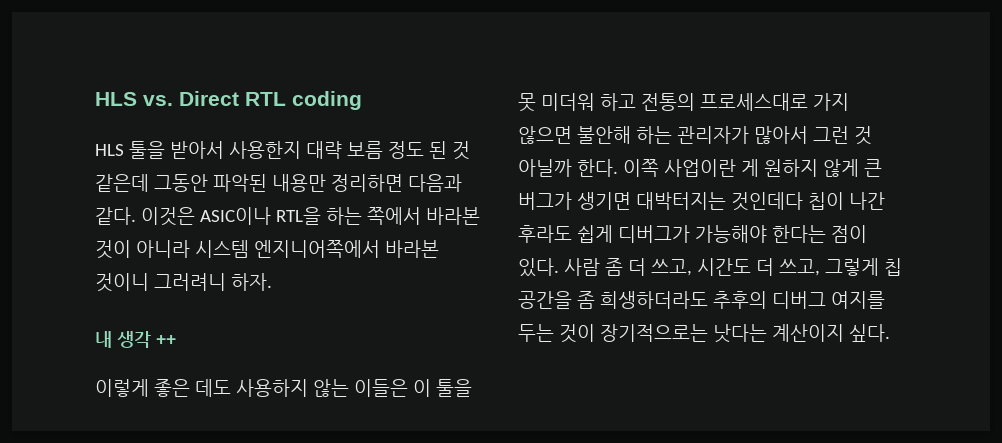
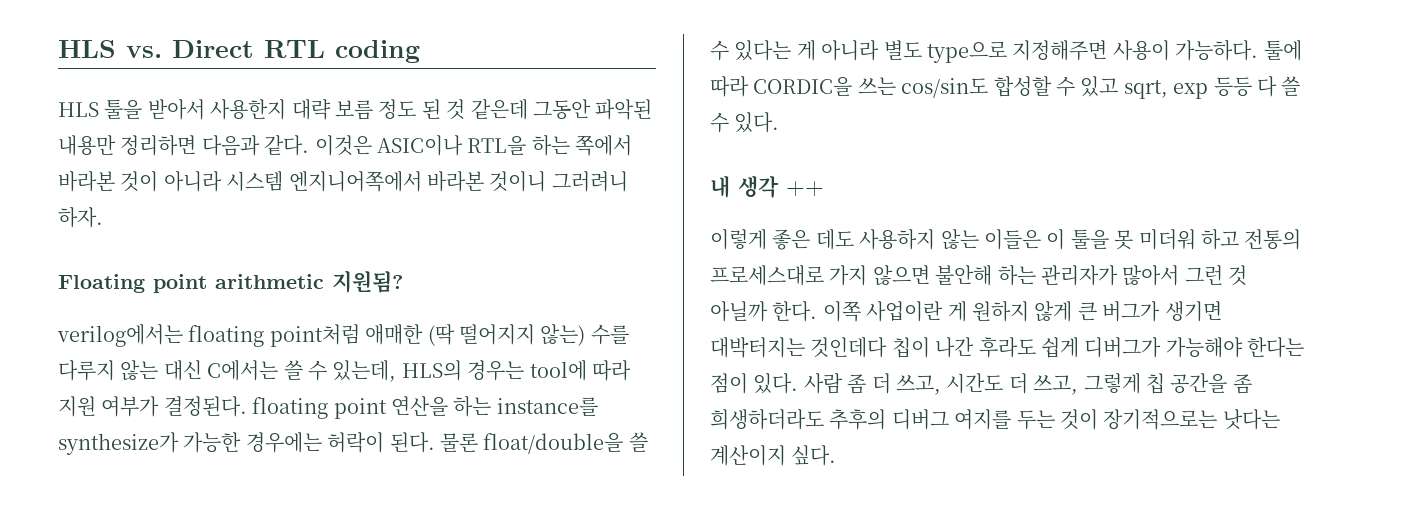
+ Floating point arithmetic 지원됨?
+ verilog에서는 floating point처럼 애매한 (딱 떨어지지 않는) 수를 다루지 않는 대신 C에서는 쓸 수 있는데, HLS의 경우는 tool에 따라 지원 여부가 결정된다. floating point 연산을 하는 instance를 synthesize가 가능한 경우에는 허락이 된다. 물론 float/double을 쓸 수 있다는 게 아니라 별도 type으로 지정해주면 사용이 가능하다. 툴에 따라 CORDIC을 쓰는 cos/sin도 합성할 수 있고 sqrt, exp 등등 다 쓸 수 있다.

